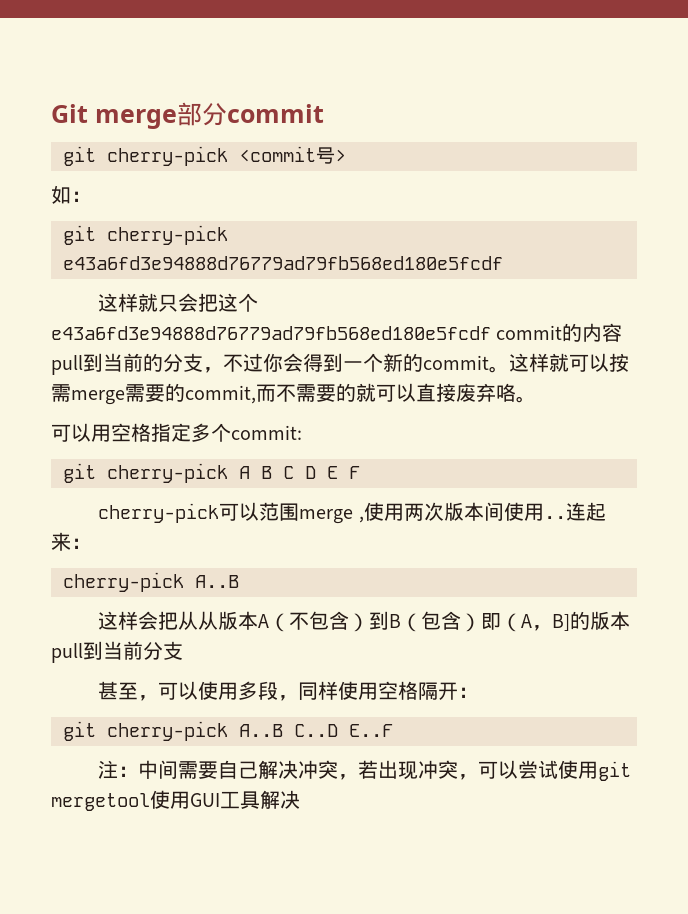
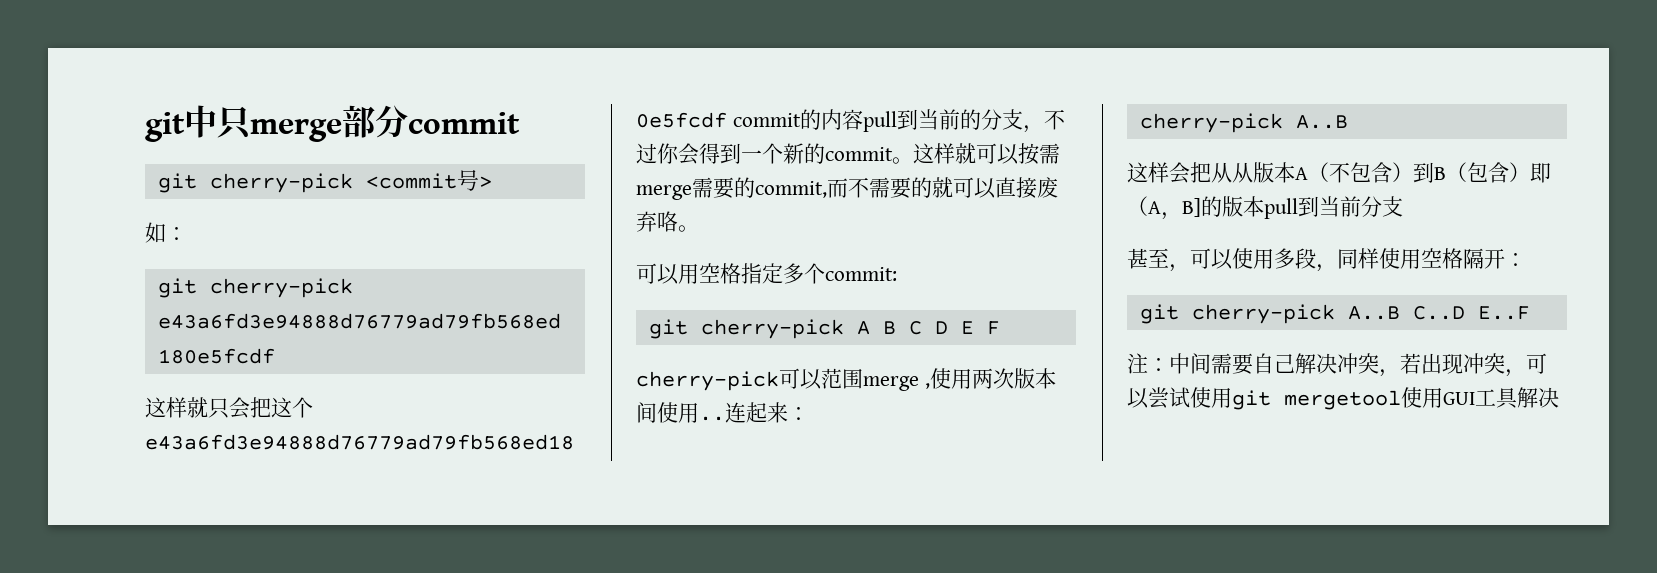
- Git merge部分commit
+ git中只merge部分commit

